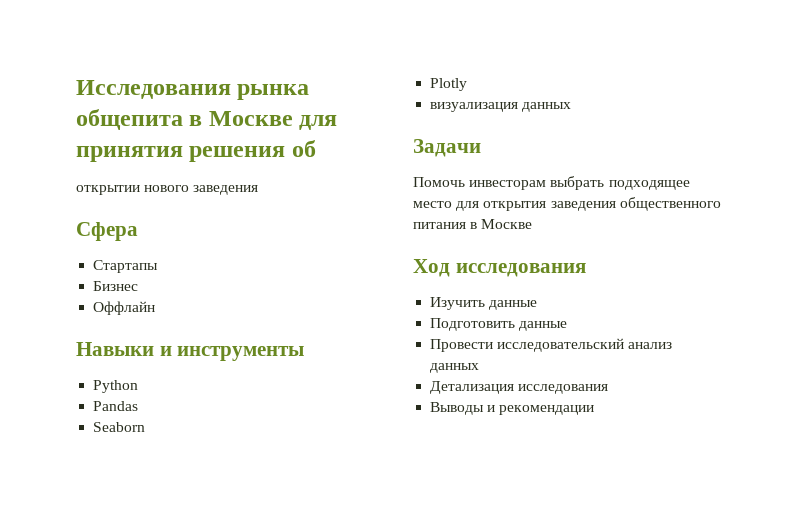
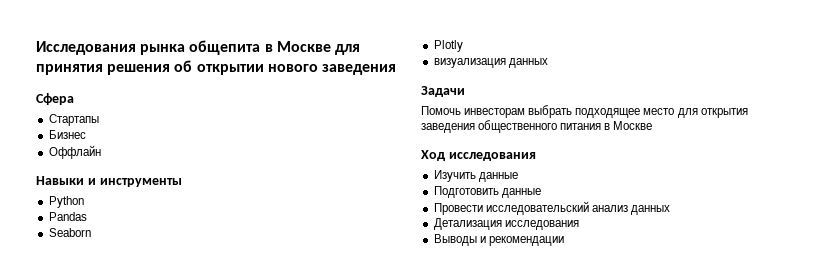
- Исследования рынка общепита в Москве для принятия решения об
- открытии нового заведения
+ Исследования рынка общепита в Москве для принятия решения об открытии нового заведения

